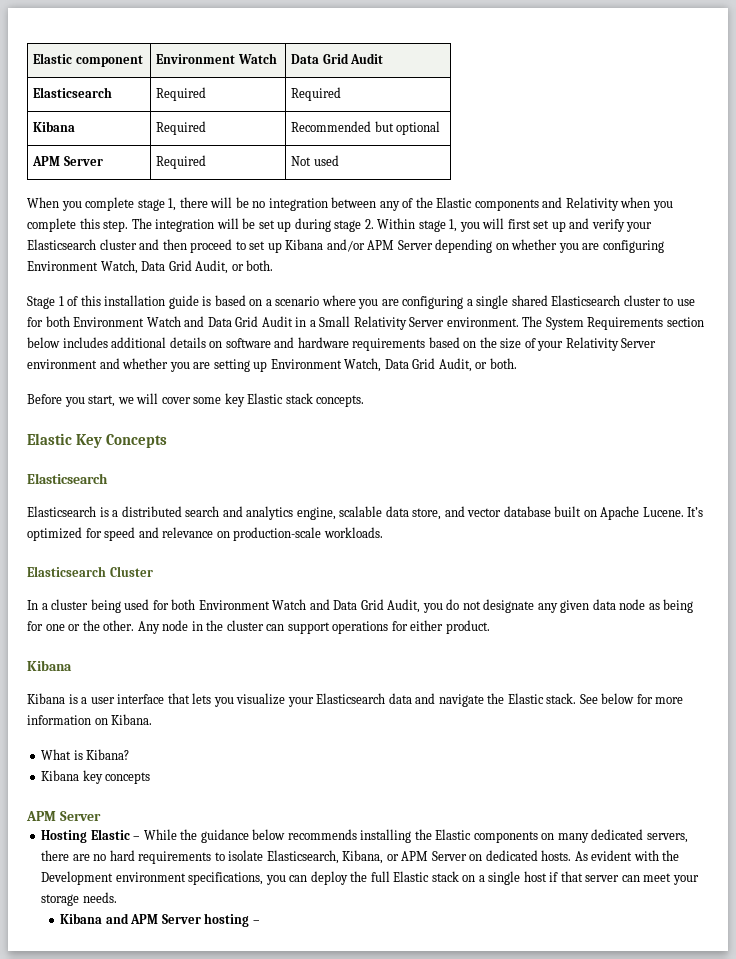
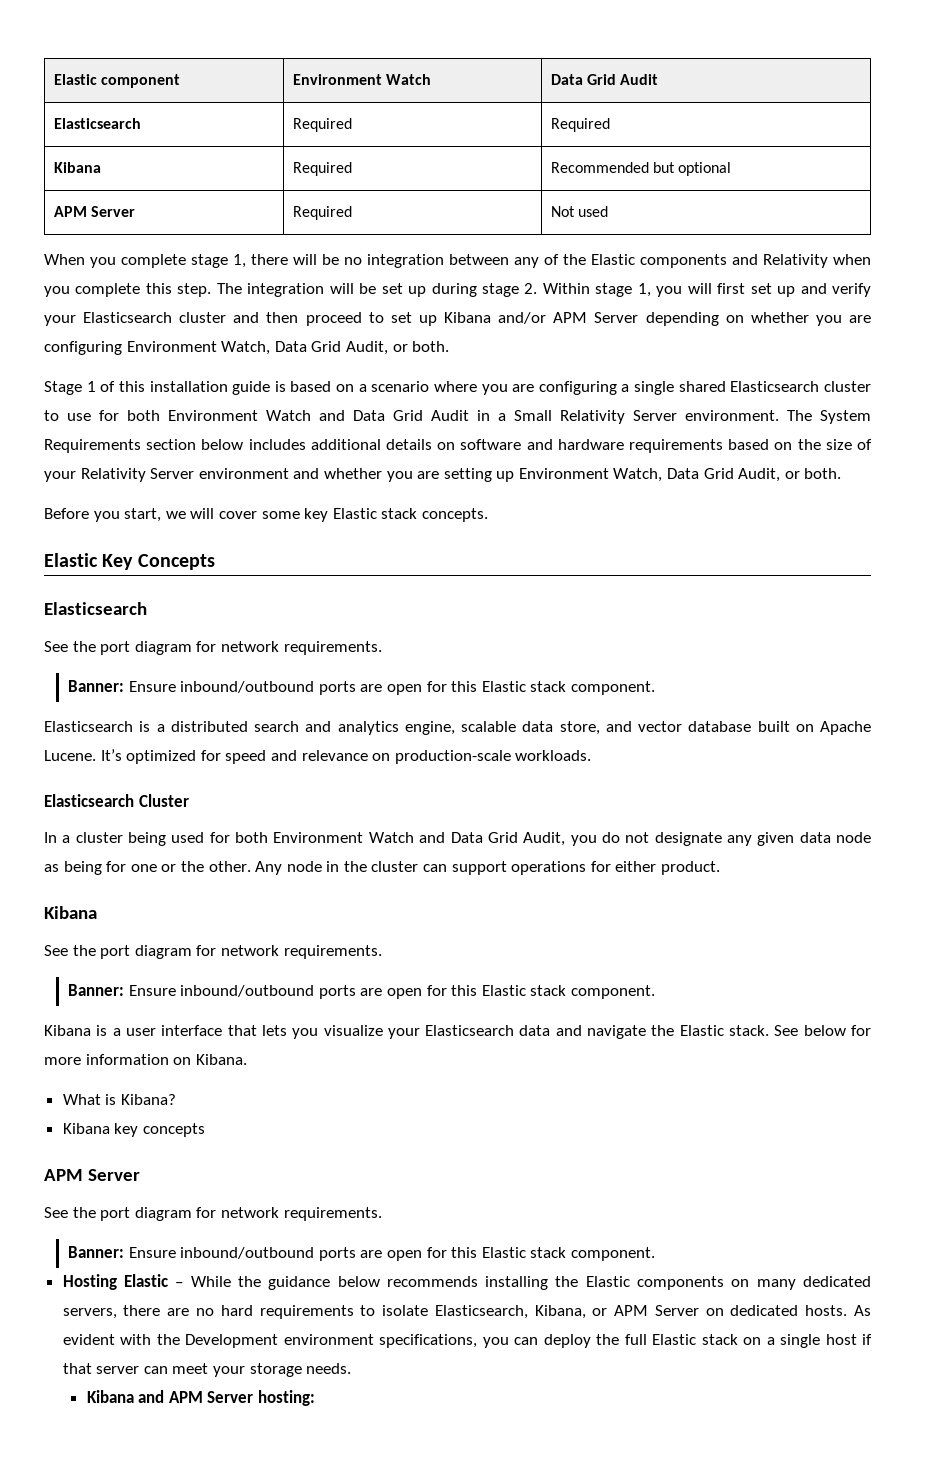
  Elastic Key Concepts
  Elasticsearch
+ See the port diagram for network requirements.
+ Banner: Ensure inbound/outbound ports are open for this Elastic stack component.
  Any node in the cluster can support operations for either product.
  Kibana
+ See the port diagram for network requirements.
+ Banner: Ensure inbound/outbound ports are open for this Elastic stack component.
  Kibana key concepts
  APM Server
+ See the port diagram for network requirements.
+ Banner: Ensure inbound/outbound ports are open for this Elastic stack component.
- Kibana and APM Server hosting –
+ Kibana and APM Server hosting:

